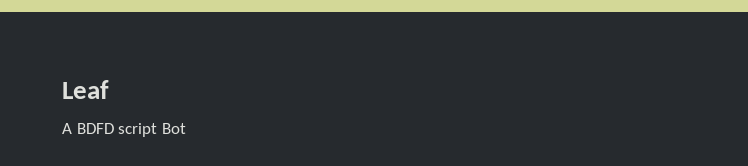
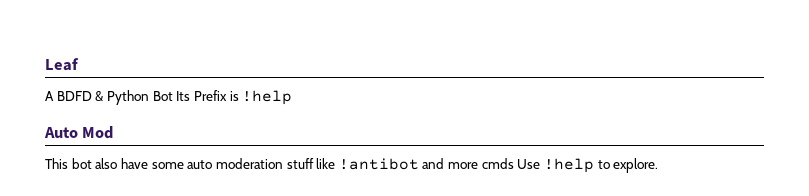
- A BDFD script Bot
+ A BDFD & Python Bot Its Prefix is !help
+ Auto Mod
+ This bot also have some auto moderation stuff like !antibot and more cmds Use !help to explore.

